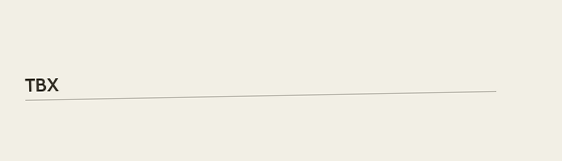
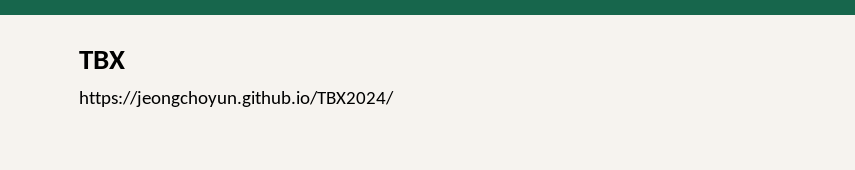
+ https://jeongchoyun.github.io/TBX2024/

